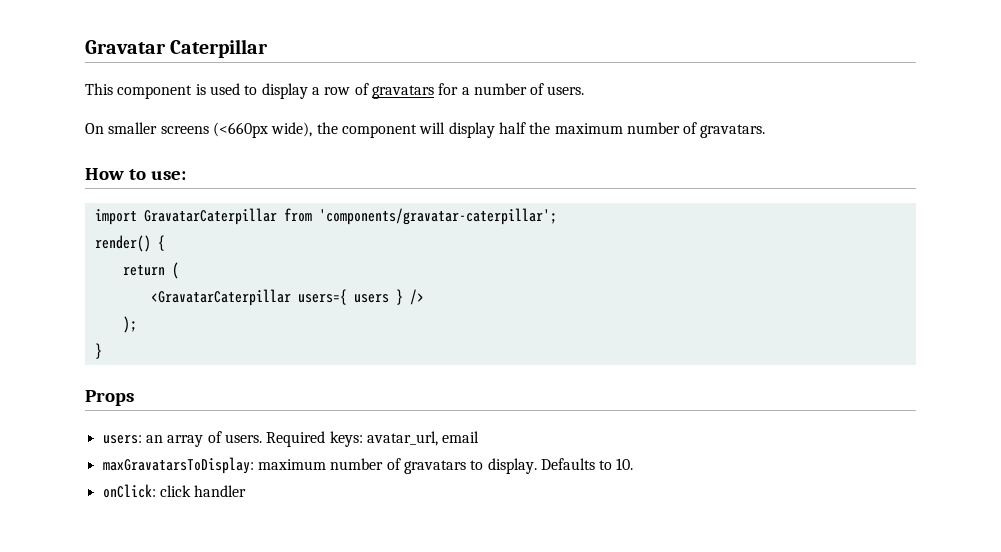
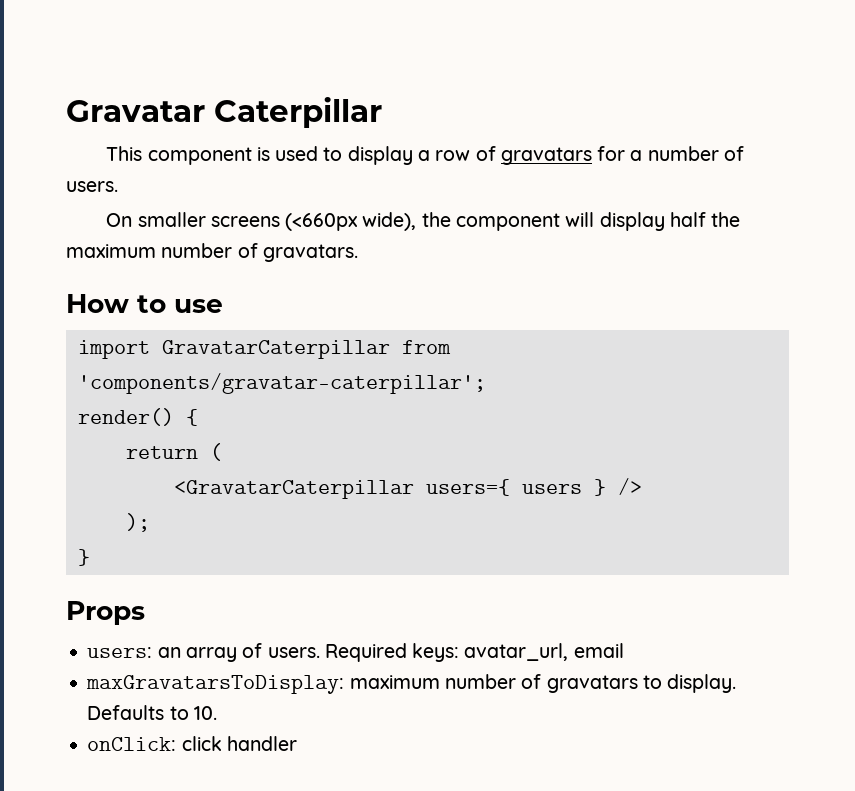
- How to use:
+ How to use

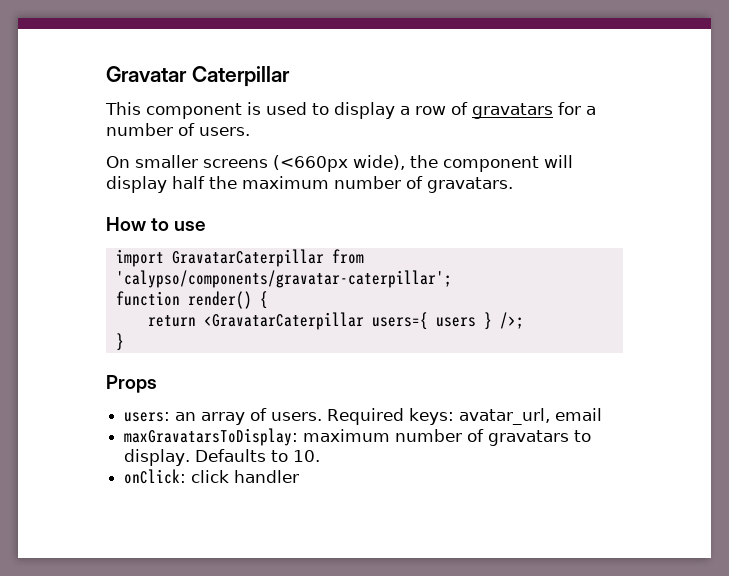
- import GravatarCaterpillar from 'components/gravatar-caterpillar';
- render() {
+ import GravatarCaterpillar from 'calypso/components/gravatar-caterpillar';
+ function render() {
- return (
- <GravatarCaterpillar users={ users } />
- );
+ return <GravatarCaterpillar users={ users } />;

